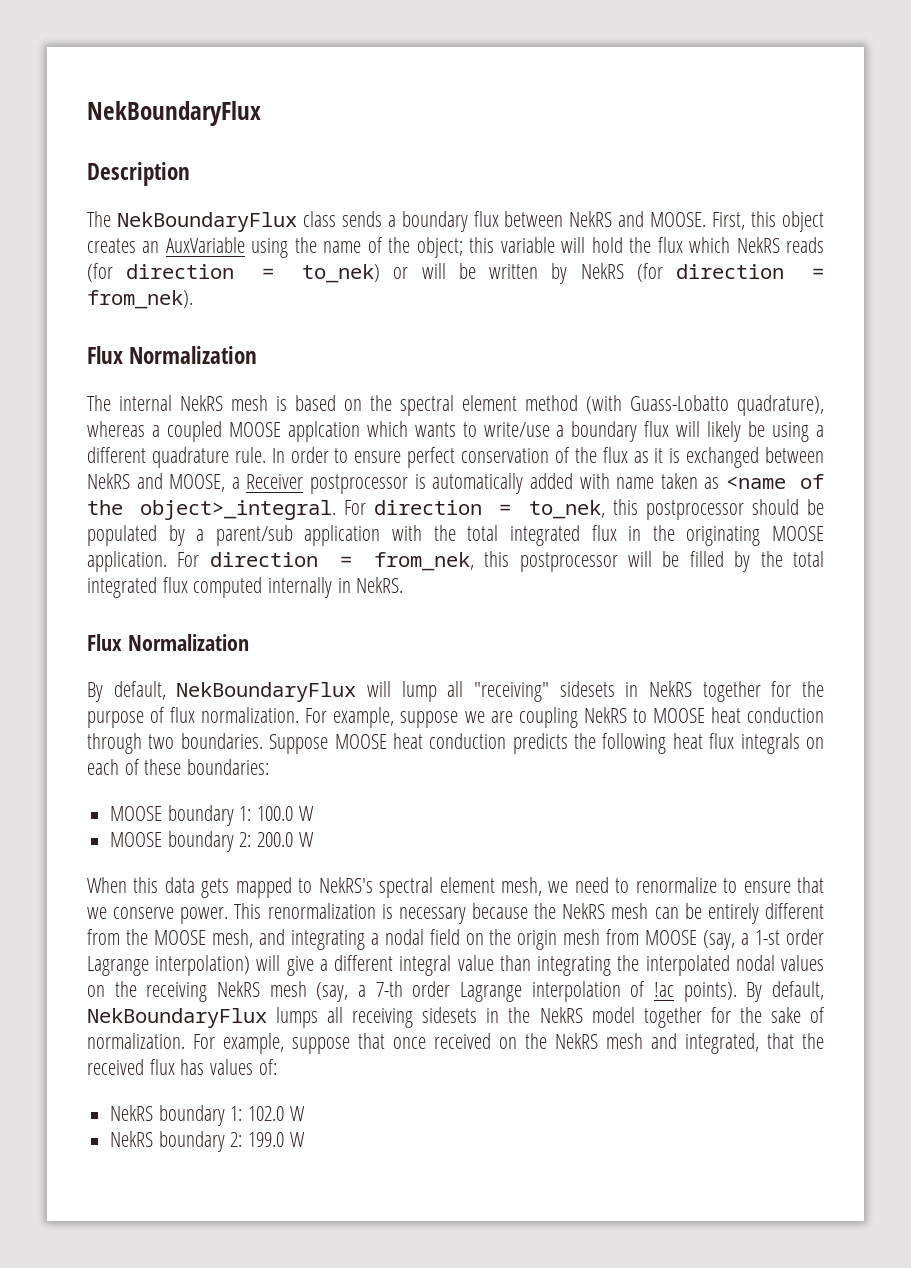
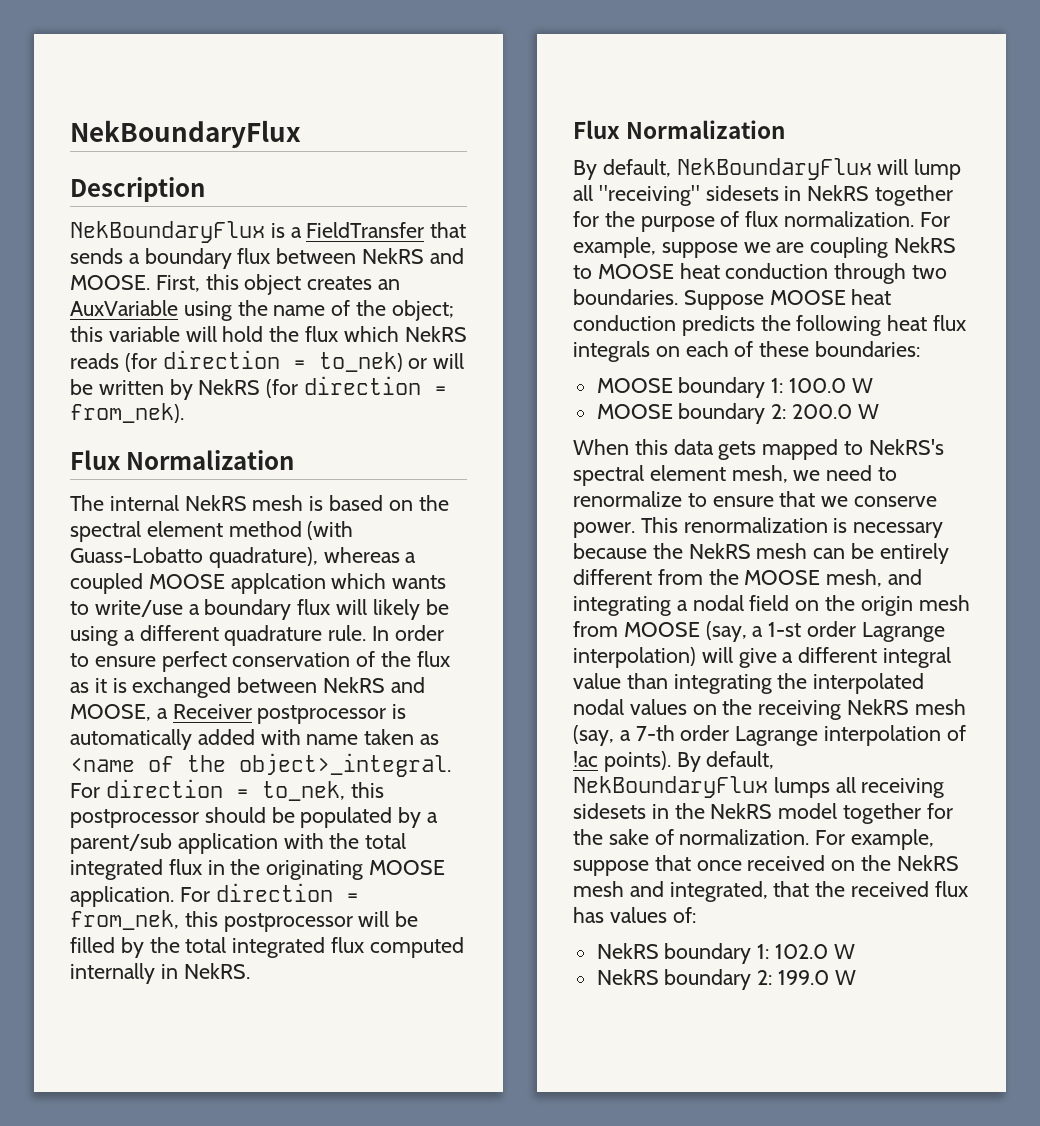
- The NekBoundaryFlux class sends a boundary flux between NekRS and MOOSE.
+ NekBoundaryFlux is a FieldTransfer that sends a boundary flux between NekRS and MOOSE.

